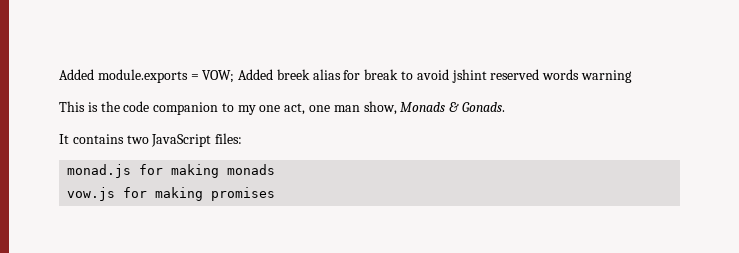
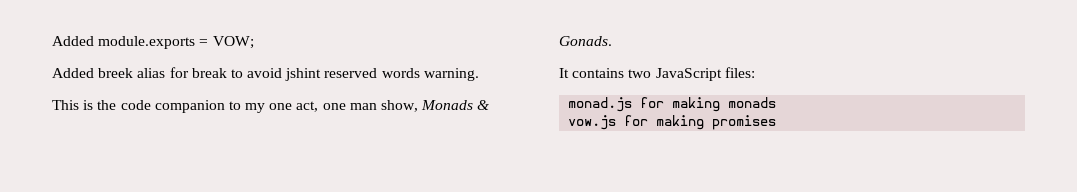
- Added module.exports = VOW; Added breek alias for break to avoid jshint reserved words warning
+ Added module.exports = VOW;
+ Added breek alias for break to avoid jshint reserved words warning.

